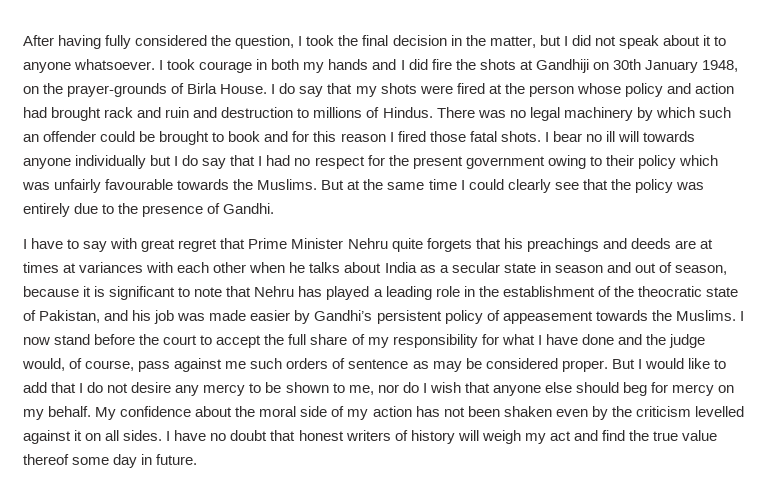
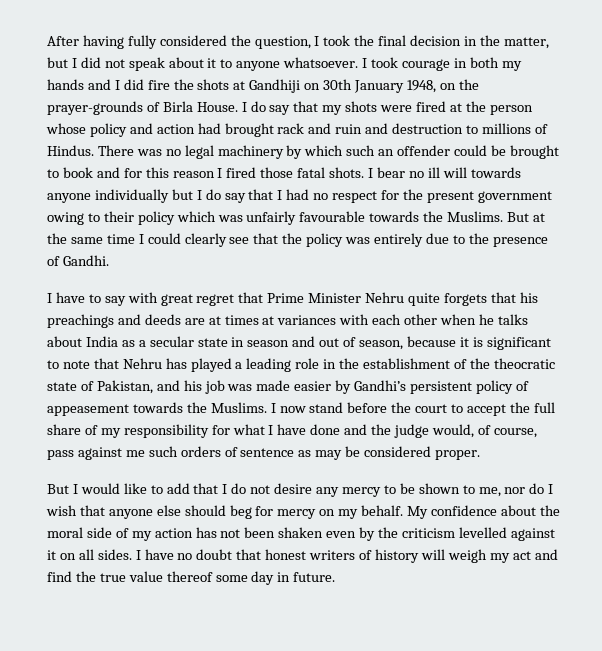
- I now stand before the court to accept the full share of my responsibility for what I have done and the judge would, of course, pass against me such orders of sentence as may be considered proper. But I would like to add that I do not desire any mercy to be shown to me, nor do I wish that anyone else should beg for mercy on my behalf.
+ I now stand before the court to accept the full share of my responsibility for what I have done and the judge would, of course, pass against me such orders of sentence as may be considered proper.
+ But I would like to add that I do not desire any mercy to be shown to me, nor do I wish that anyone else should beg for mercy on my behalf.

